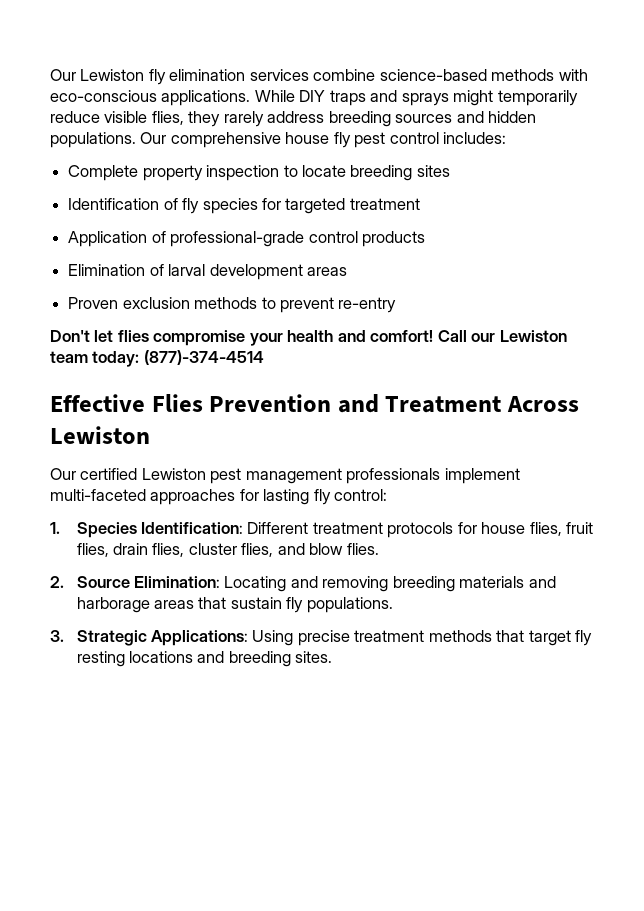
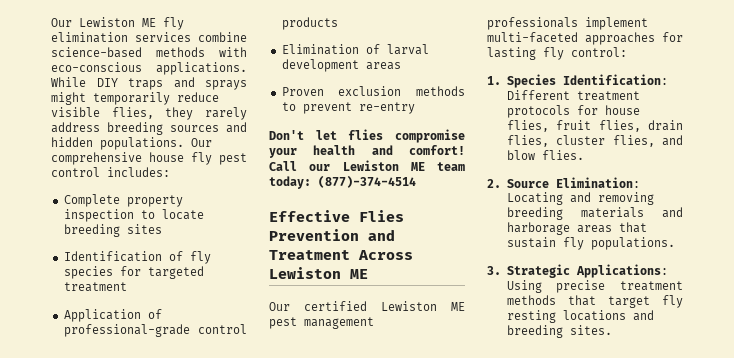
- Our Lewiston fly elimination services combine science-based methods with eco-conscious applications.
+ Our Lewiston ME fly elimination services combine science-based methods with eco-conscious applications.
- Call our Lewiston team today: (877)-374-4514
+ Call our Lewiston ME team today: (877)-374-4514
- Effective Flies Prevention and Treatment Across Lewiston
+ Effective Flies Prevention and Treatment Across Lewiston ME
- Our certified Lewiston pest management professionals implement multi-faceted approaches for lasting fly control:
+ Our certified Lewiston ME pest management professionals implement multi-faceted approaches for lasting fly control:

